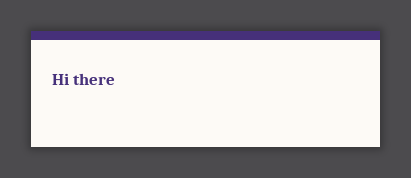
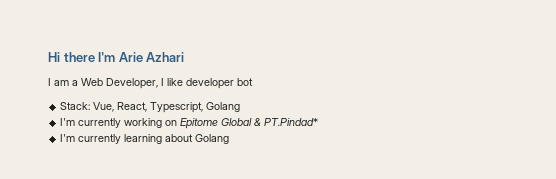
- Hi there
+ Hi there I'm Arie Azhari
+ I am a Web Developer, I like developer bot
+ Stack: Vue, React, Typescript, Golang
+ I'm currently working on Epitome Global & PT.Pindad*
+ I'm currently learning about Golang

